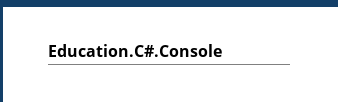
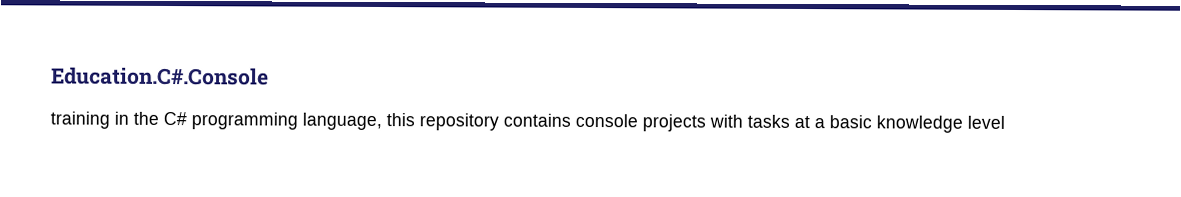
+ training in the C# programming language, this repository contains console projects with tasks at a basic knowledge level

